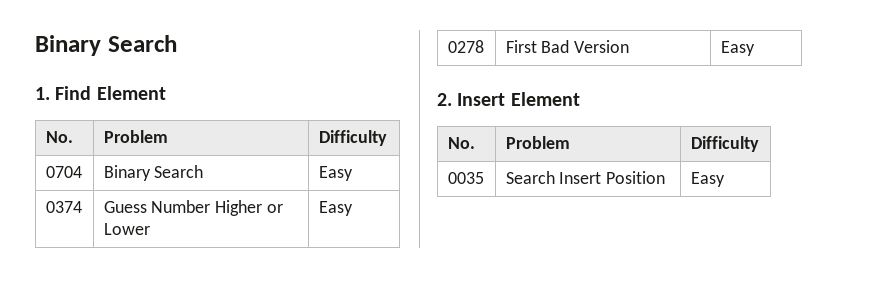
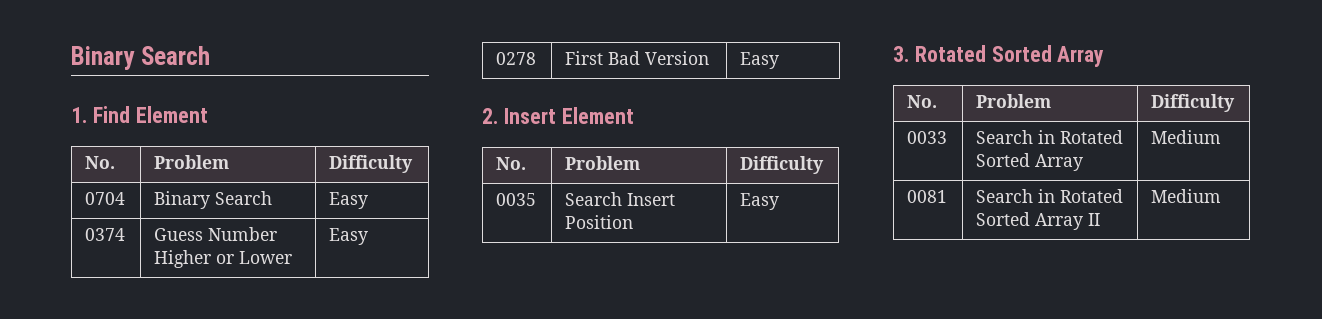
+ 3. Rotated Sorted Array
+ No. | Problem | Difficulty
+ 0033 | Search in Rotated Sorted Array | Medium
+ 0081 | Search in Rotated Sorted Array II | Medium

